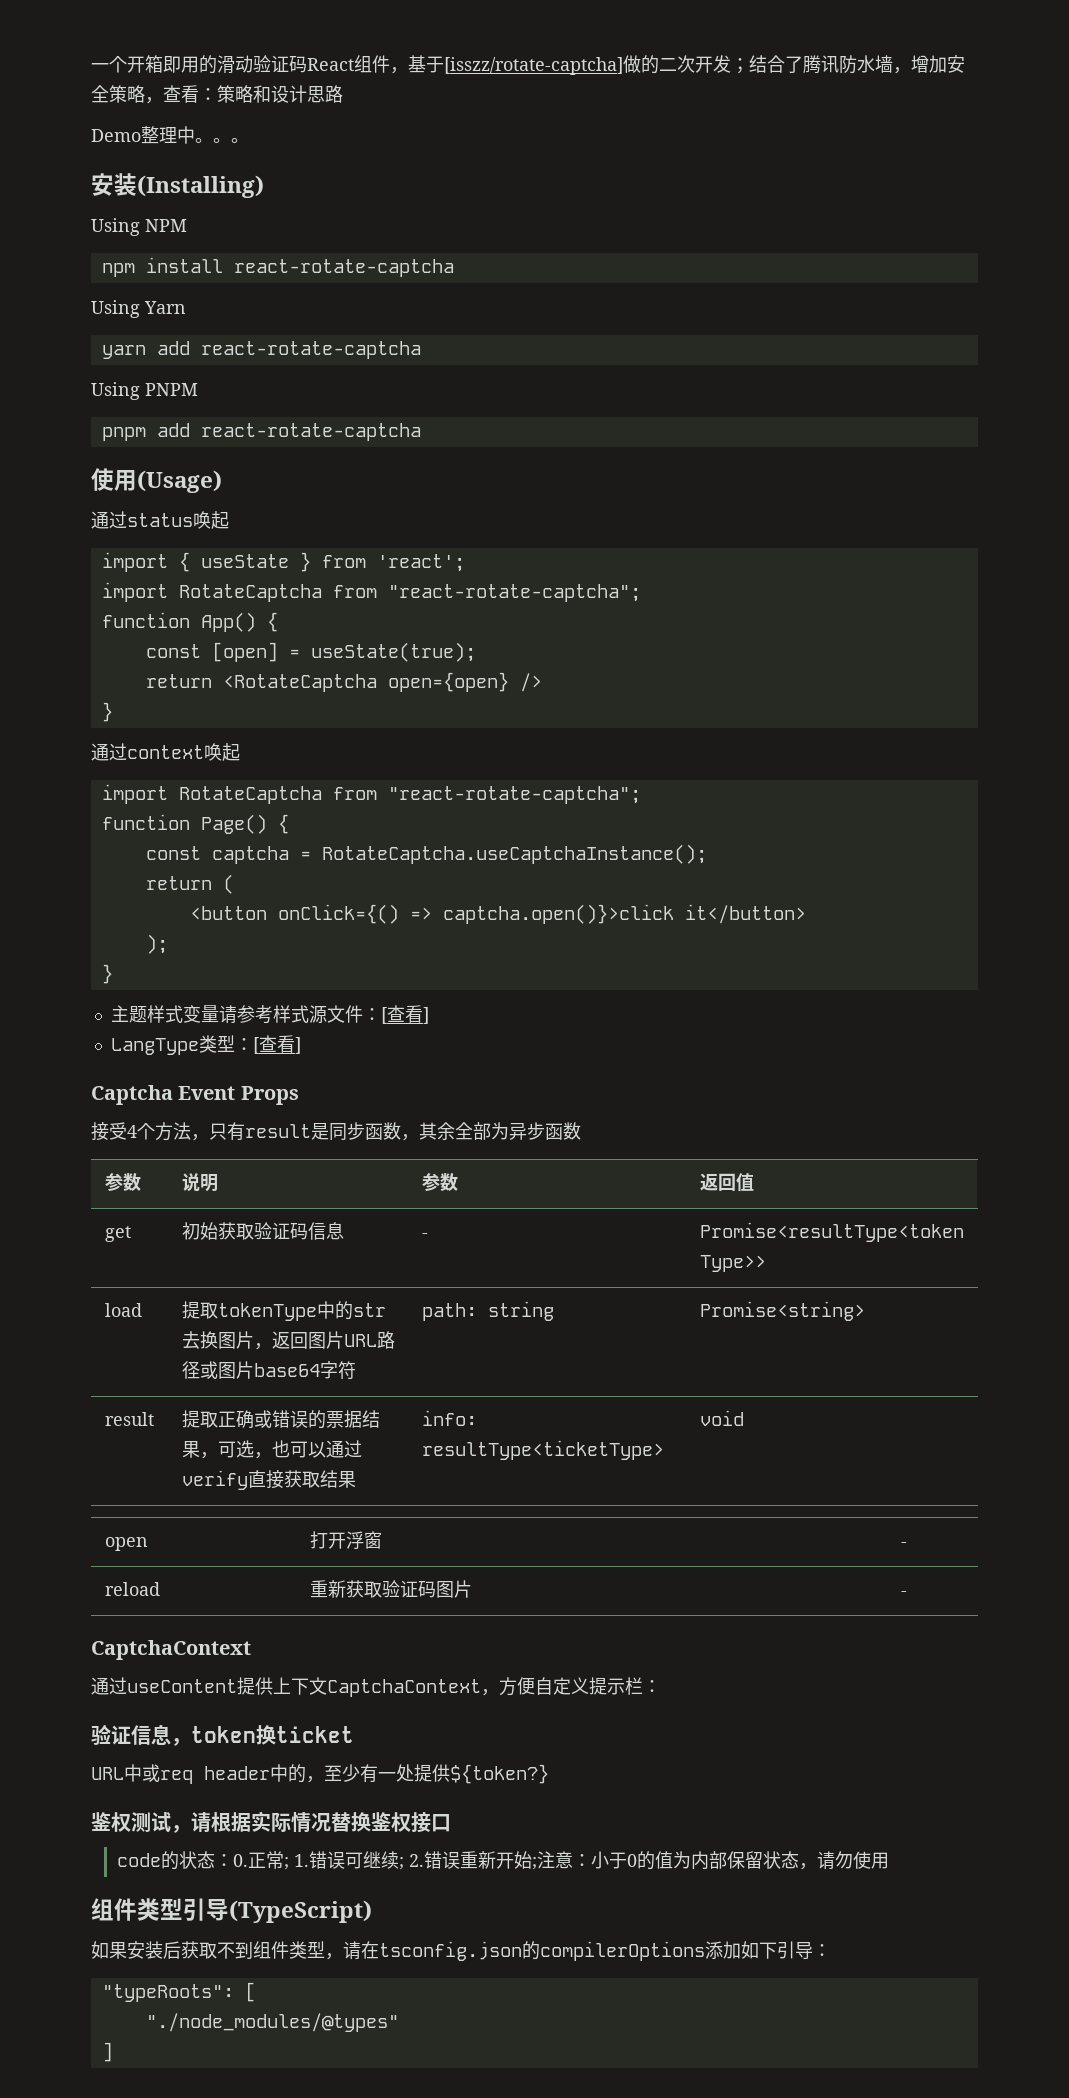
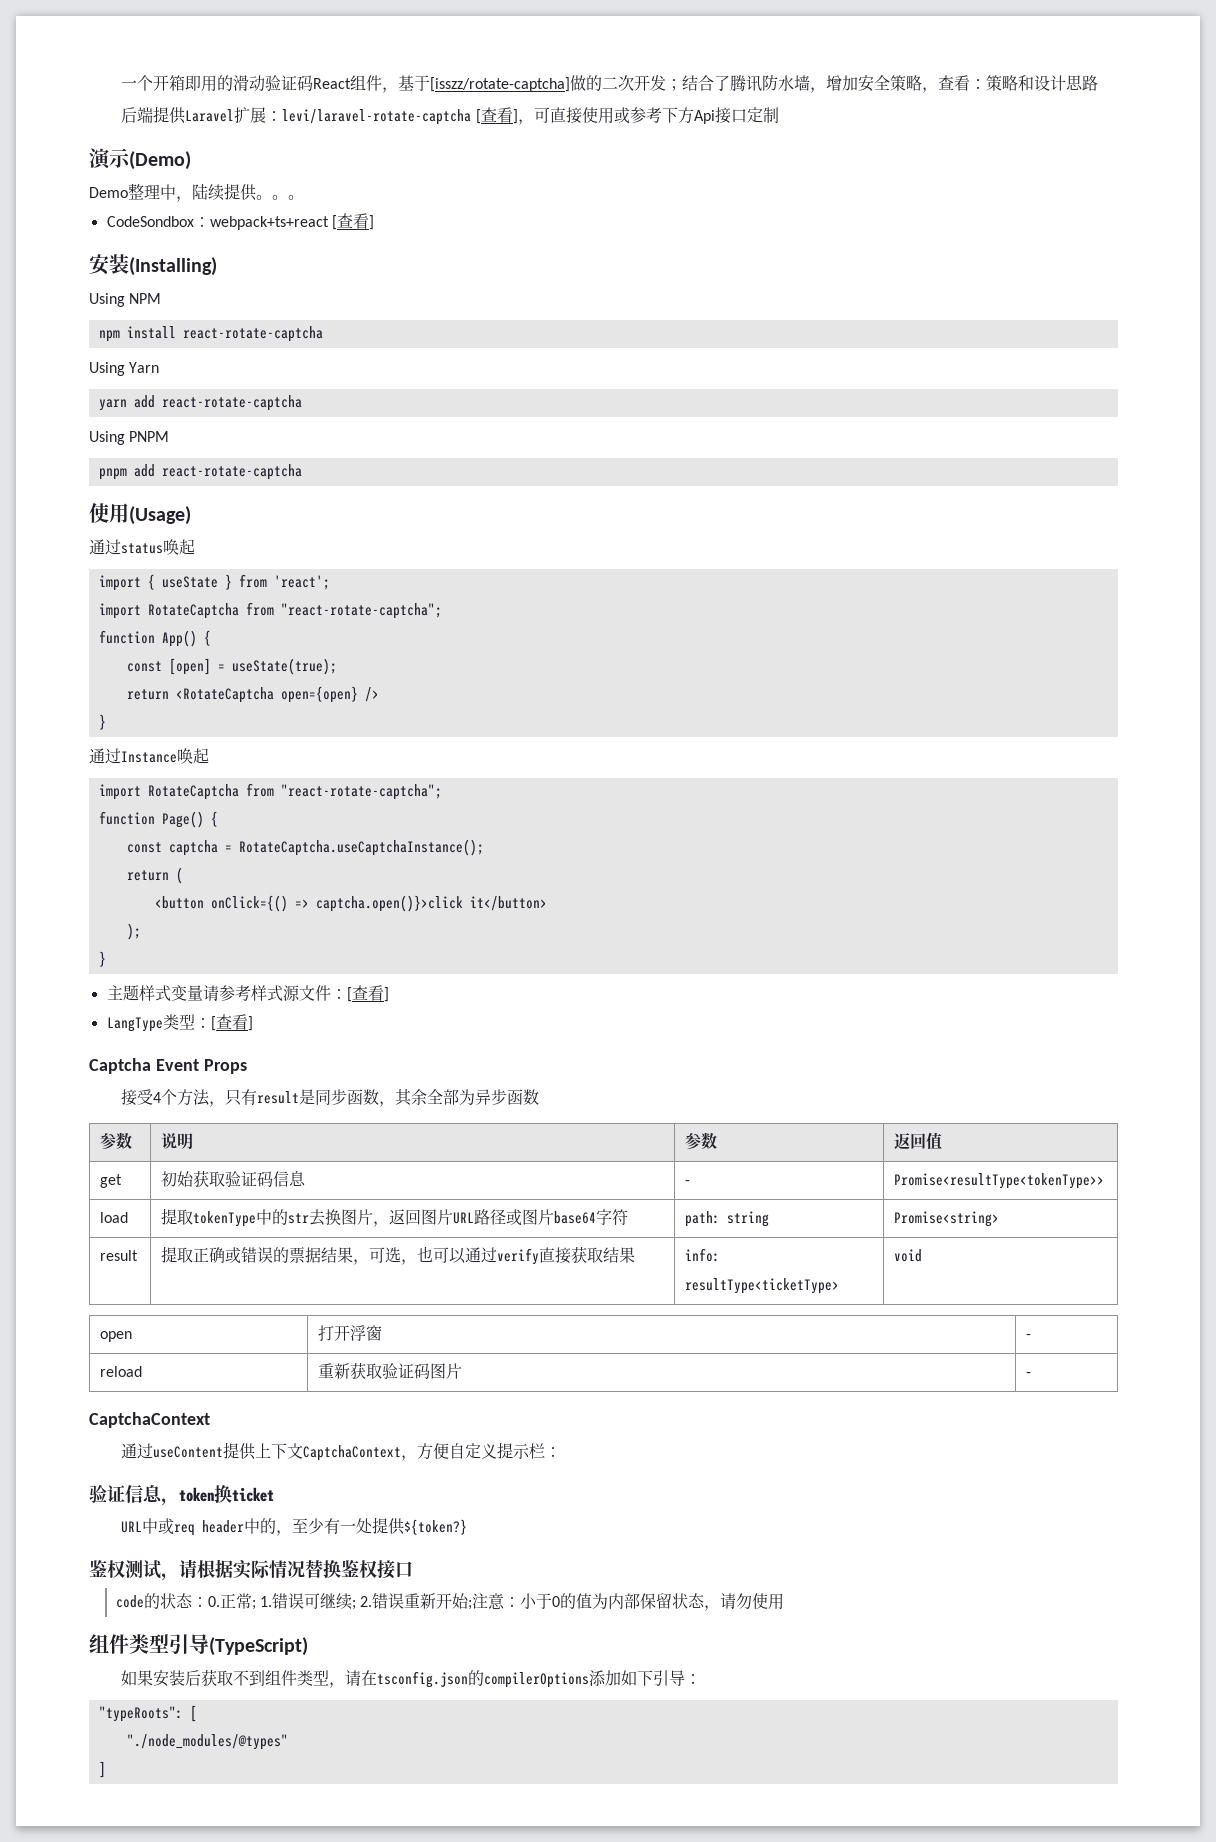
+ 后端提供Laravel扩展：levi/laravel-rotate-captcha [查看]，可直接使用或参考下方Api接口定制
+ 演示(Demo)
- Demo整理中。
+ Demo整理中，陆续提供。
+ CodeSondbox：webpack+ts+react [查看]
- 通过context唤起
+ 通过Instance唤起

